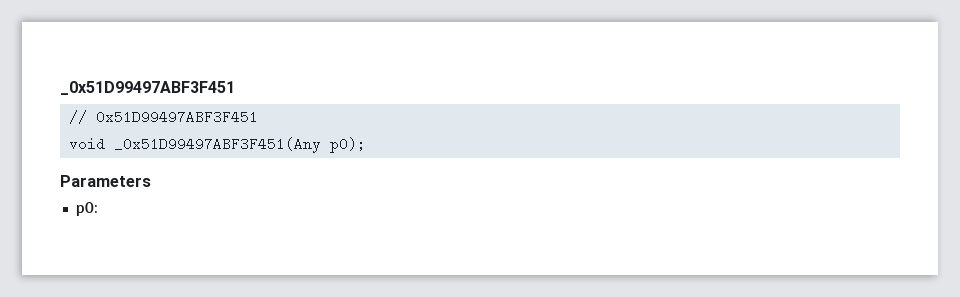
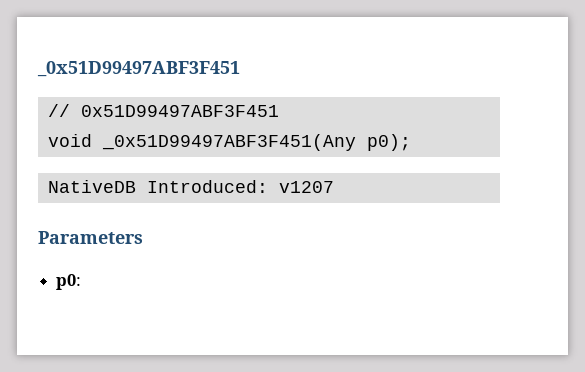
+ NativeDB Introduced: v1207

